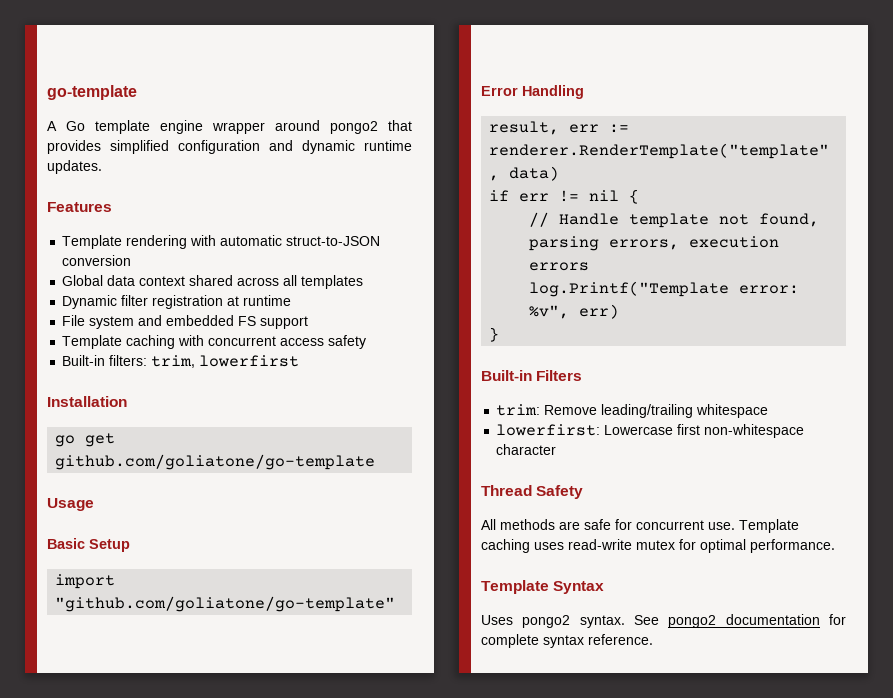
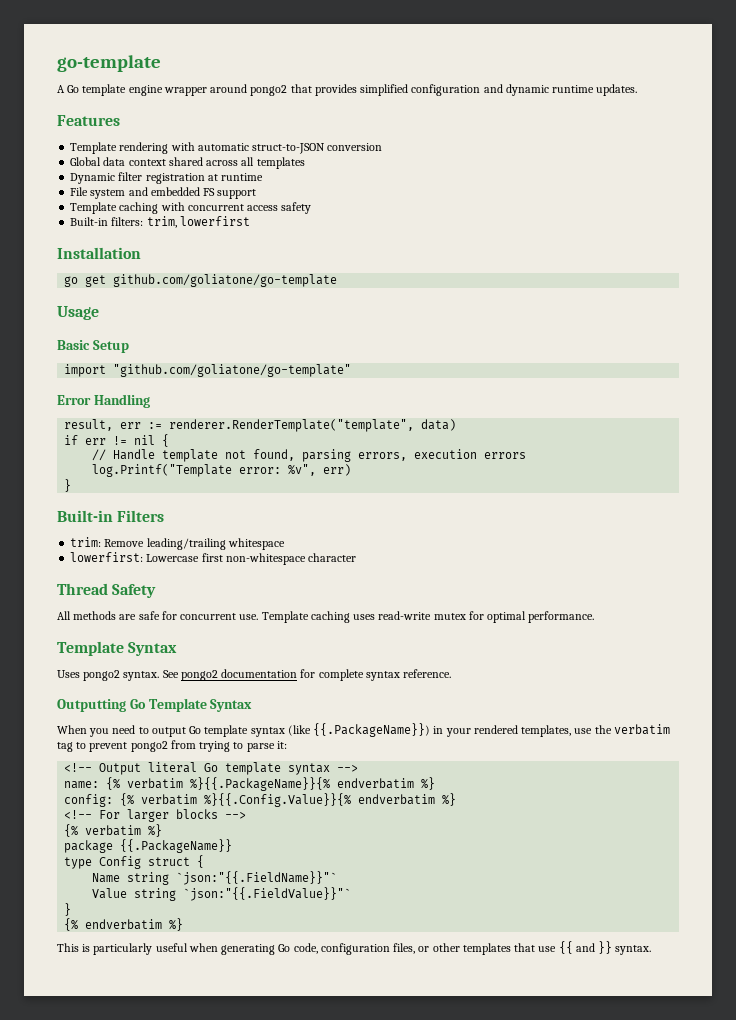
+ Outputting Go Template Syntax
+ When you need to output Go template syntax (like {{.PackageName}}) in your rendered templates, use the verbatim tag to prevent pongo2 from trying to parse it:
+ <!-- Output literal Go template syntax -->
+ name: {% verbatim %}{{.PackageName}}{% endverbatim %}
+ config: {% verbatim %}{{.Config.Value}}{% endverbatim %}
+ <!-- For larger blocks -->
+ {% verbatim %}
+ package {{.PackageName}}
+ type Config struct {
+ Name string `json:"{{.FieldName}}"`
+ Value string `json:"{{.FieldValue}}"`
+ }
+ {% endverbatim %}
+ This is particularly useful when generating Go code, configuration files, or other templates that use {{ and }} syntax.

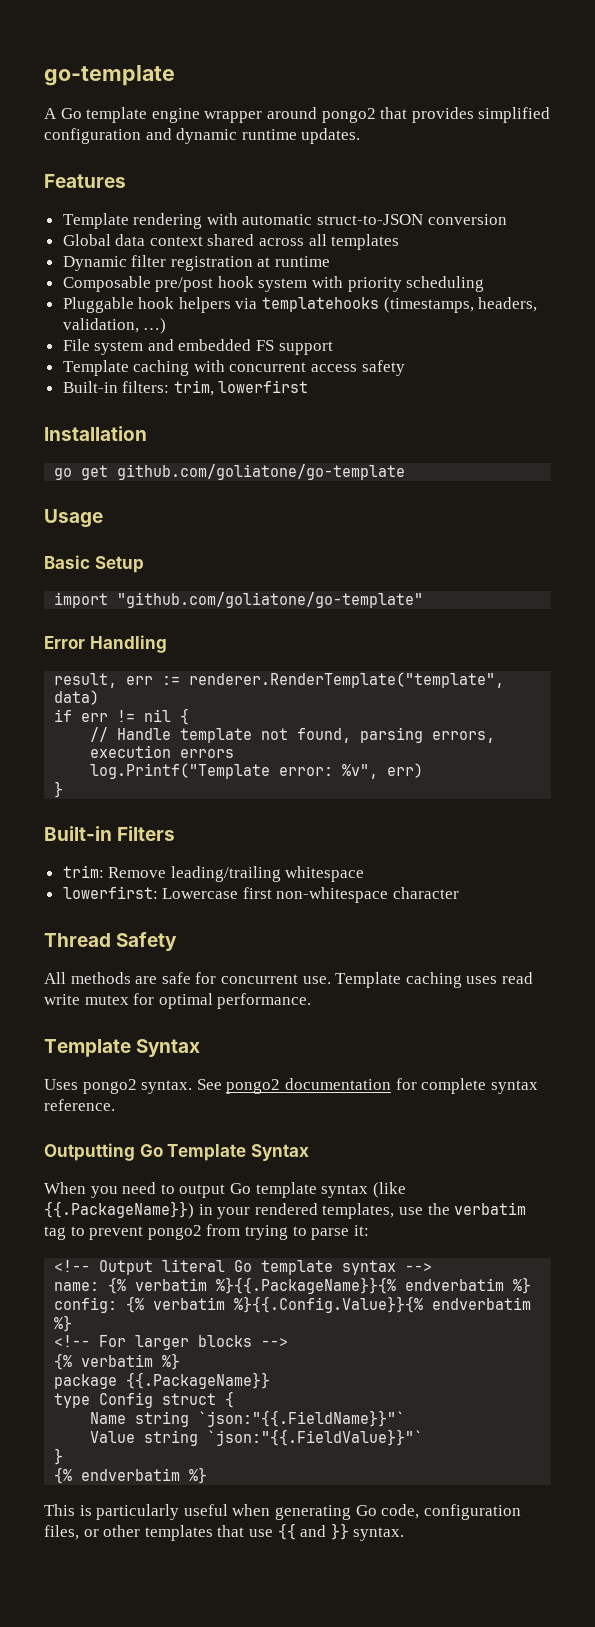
+ Composable pre/post hook system with priority scheduling
+ Pluggable hook helpers via templatehooks (timestamps, headers, validation, …)
- Template caching uses read-write mutex for optimal performance.
+ Template caching uses read write mutex for optimal performance.

